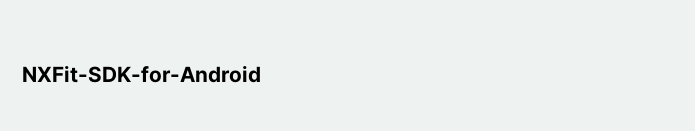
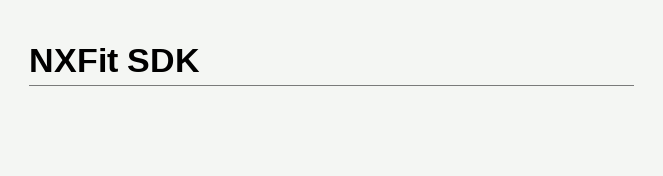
- NXFit-SDK-for-Android
+ NXFit SDK

